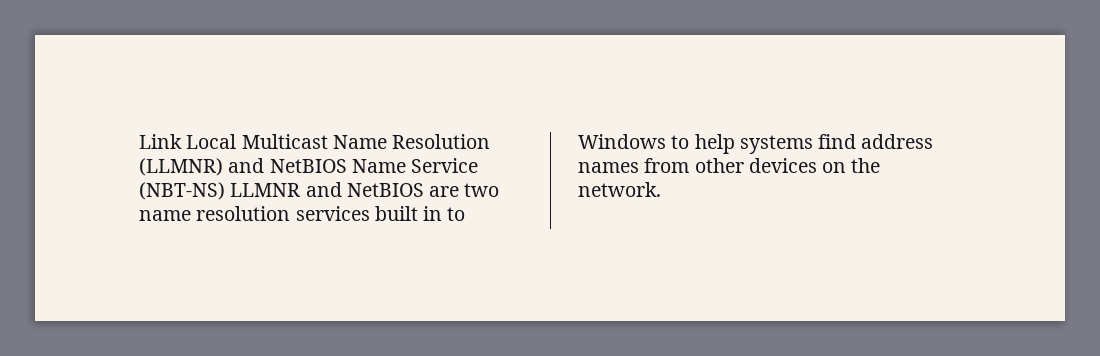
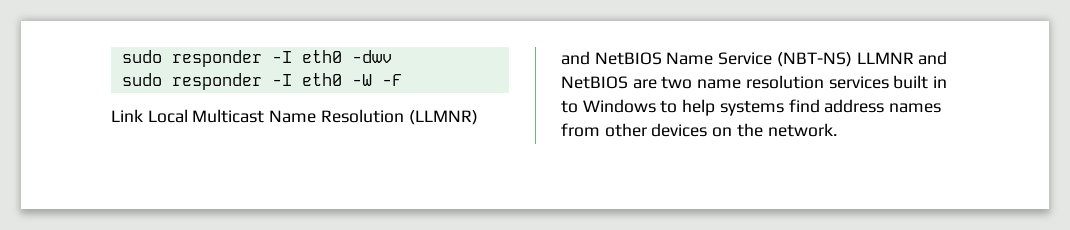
+ sudo responder -I eth0 -dwv
+ sudo responder -I eth0 -W -F

